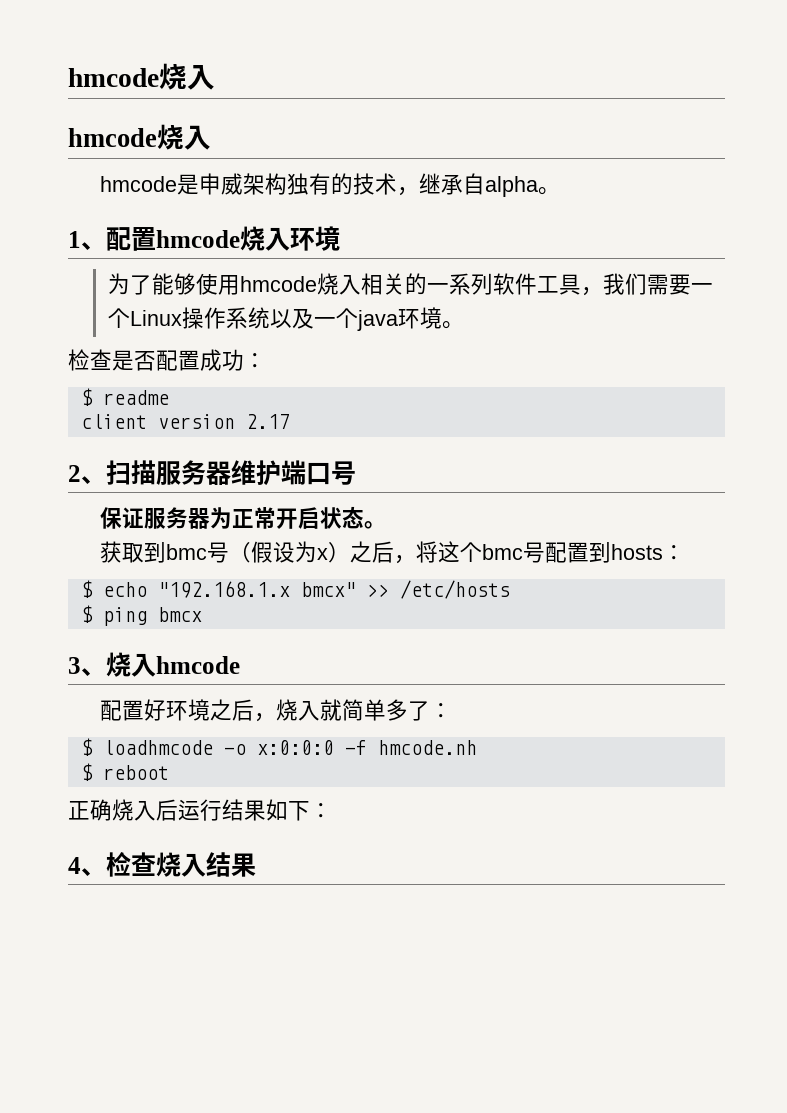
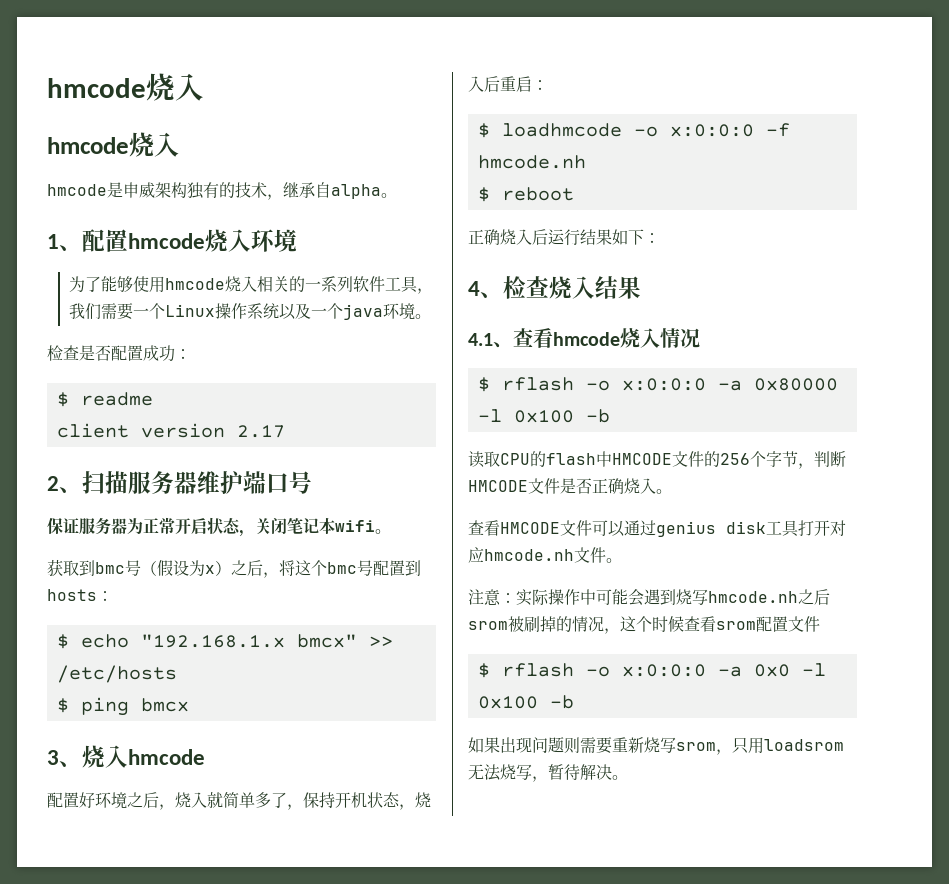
- 保证服务器为正常开启状态。
+ 保证服务器为正常开启状态，关闭笔记本wifi。
- 配置好环境之后，烧入就简单多了：
+ 配置好环境之后，烧入就简单多了，保持开机状态，烧入后重启：
+ 4.1、查看hmcode烧入情况
+ $ rflash -o x:0:0:0 -a 0x80000 -l 0x100 -b
+ 读取CPU的flash中HMCODE文件的256个字节，判断HMCODE文件是否正确烧入。
+ 查看HMCODE文件可以通过genius disk工具打开对应hmcode.nh文件。
+ 注意：实际操作中可能会遇到烧写hmcode.nh之后srom被刷掉的情况，这个时候查看srom配置文件
+ $ rflash -o x:0:0:0 -a 0x0 -l 0x100 -b
+ 如果出现问题则需要重新烧写srom，只用loadsrom无法烧写，暂待解决。

